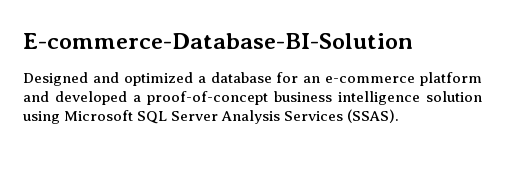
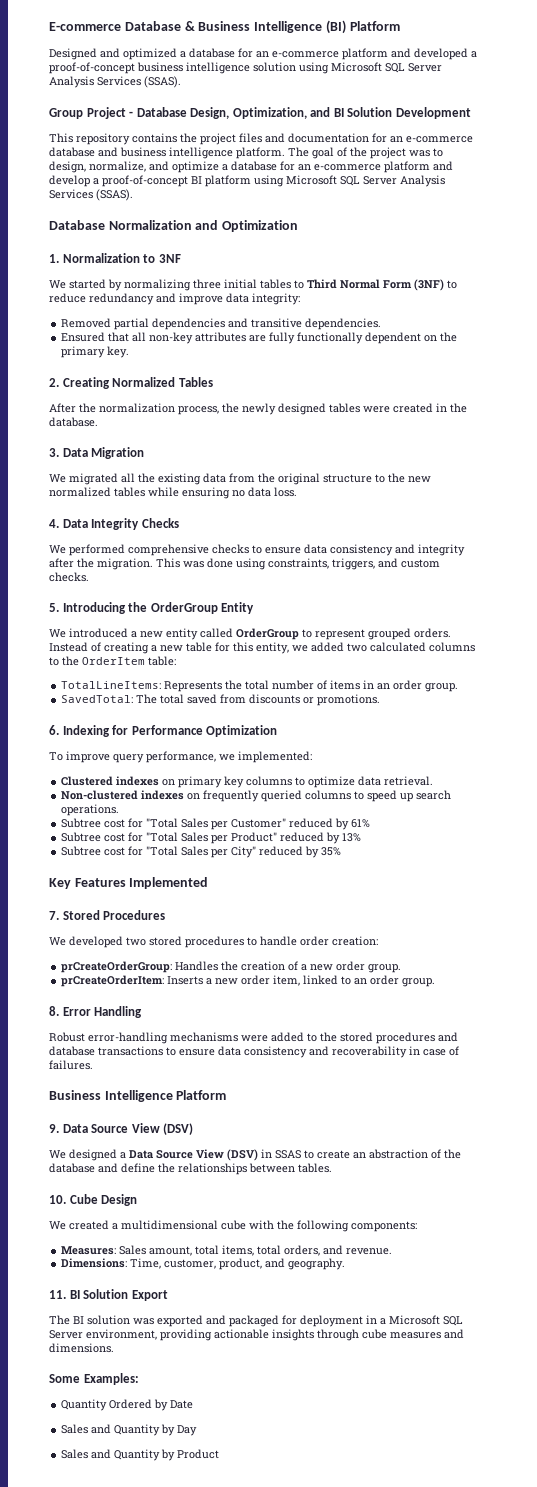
- E-commerce-Database-BI-Solution
+ E-commerce Database & Business Intelligence (BI) Platform
+ Group Project - Database Design, Optimization, and BI Solution Development
+ This repository contains the project files and documentation for an e-commerce database and business intelligence platform. The goal of the project was to design, normalize, and optimize a database for an e-commerce platform and develop a proof-of-concept BI platform using Microsoft SQL Server Analysis Services (SSAS).
+ Database Normalization and Optimization
+ 1. Normalization to 3NF
+ We started by normalizing three initial tables to Third Normal Form (3NF) to reduce redundancy and improve data integrity:
+ Removed partial dependencies and transitive dependencies.
+ Ensured that all non-key attributes are fully functionally dependent on the primary key.
+ 2. Creating Normalized Tables
+ After the normalization process, the newly designed tables were created in the database.
+ 3. Data Migration
+ We migrated all the existing data from the original structure to the new normalized tables while ensuring no data loss.
+ 4. Data Integrity Checks
+ We performed comprehensive checks to ensure data consistency and integrity after the migration. This was done using constraints, triggers, and custom checks.
+ 5. Introducing the OrderGroup Entity
+ We introduced a new entity called OrderGroup to represent grouped orders. Instead of creating a new table for this entity, we added two calculated columns to the OrderItem table:
+ TotalLineItems: Represents the total number of items in an order group.
+ SavedTotal: The total saved from discounts or promotions.
+ 6. Indexing for Performance Optimization
+ To improve query performance, we implemented:
+ Clustered indexes on primary key columns to optimize data retrieval.
+ Non-clustered indexes on frequently queried columns to speed up search operations.
+ Subtree cost for "Total Sales per Customer" reduced by 61%
+ Subtree cost for "Total Sales per Product" reduced by 13%
+ Subtree cost for "Total Sales per City" reduced by 35%
+ Key Features Implemented
+ 7. Stored Procedures
+ We developed two stored procedures to handle order creation:
+ prCreateOrderGroup: Handles the creation of a new order group.
+ prCreateOrderItem: Inserts a new order item, linked to an order group.
+ 8. Error Handling
+ Robust error-handling mechanisms were added to the stored procedures and database transactions to ensure data consistency and recoverability in case of failures.
+ Business Intelligence Platform
+ 9. Data Source View (DSV)
+ We designed a Data Source View (DSV) in SSAS to create an abstraction of the database and define the relationships between tables.
+ 10. Cube Design
+ We created a multidimensional cube with the following components:
+ Measures: Sales amount, total items, total orders, and revenue.
+ Dimensions: Time, customer, product, and geography.
+ 11. BI Solution Export
+ The BI solution was exported and packaged for deployment in a Microsoft SQL Server environment, providing actionable insights through cube measures and dimensions.
+ Some Examples:
+ Quantity Ordered by Date
+ Sales and Quantity by Day
+ Sales and Quantity by Product

